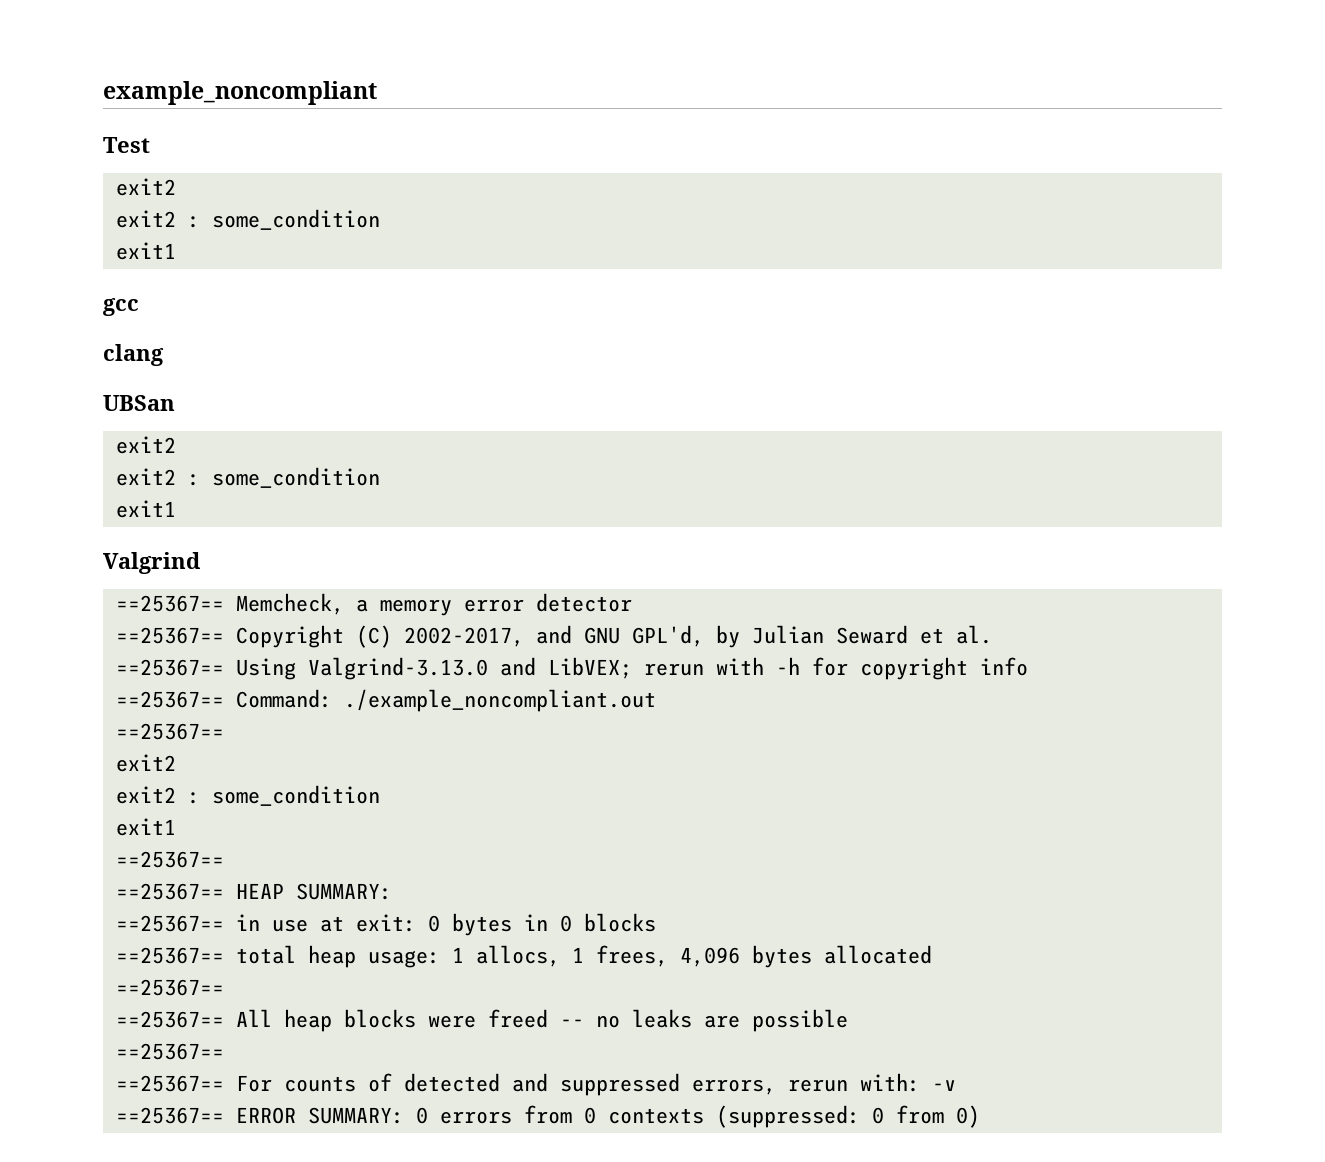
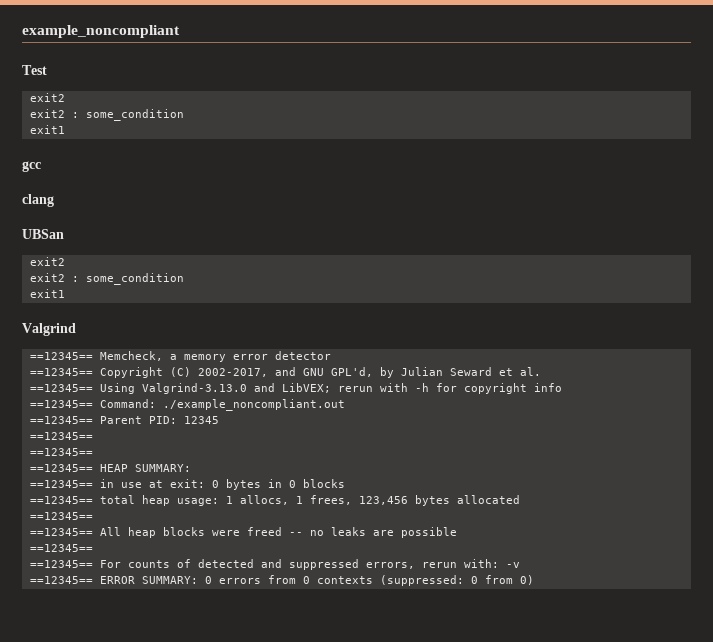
- ==25367== Memcheck, a memory error detector
+ ==12345== Memcheck, a memory error detector
- ==25367== Copyright (C) 2002-2017, and GNU GPL'd, by Julian Seward et al.
+ ==12345== Copyright (C) 2002-2017, and GNU GPL'd, by Julian Seward et al.
- ==25367== Using Valgrind-3.13.0 and LibVEX; rerun with -h for copyright info
+ ==12345== Using Valgrind-3.13.0 and LibVEX; rerun with -h for copyright info
- ==25367== Command: ./example_noncompliant.out
- ==25367==
- exit2
- exit2 : some_condition
- exit1
- ==25367==
- ==25367== HEAP SUMMARY:
+ ==12345== Command: ./example_noncompliant.out
+ ==12345== Parent PID: 12345
+ ==12345==
+ ==12345==
+ ==12345== HEAP SUMMARY:
- ==25367== in use at exit: 0 bytes in 0 blocks
+ ==12345== in use at exit: 0 bytes in 0 blocks
- ==25367== total heap usage: 1 allocs, 1 frees, 4,096 bytes allocated
- ==25367==
- ==25367== All heap blocks were freed -- no leaks are possible
- ==25367==
- ==25367== For counts of detected and suppressed errors, rerun with: -v
+ ==12345== total heap usage: 1 allocs, 1 frees, 123,456 bytes allocated
+ ==12345==
+ ==12345== All heap blocks were freed -- no leaks are possible
+ ==12345==
+ ==12345== For counts of detected and suppressed errors, rerun with: -v
- ==25367== ERROR SUMMARY: 0 errors from 0 contexts (suppressed: 0 from 0)
+ ==12345== ERROR SUMMARY: 0 errors from 0 contexts (suppressed: 0 from 0)

